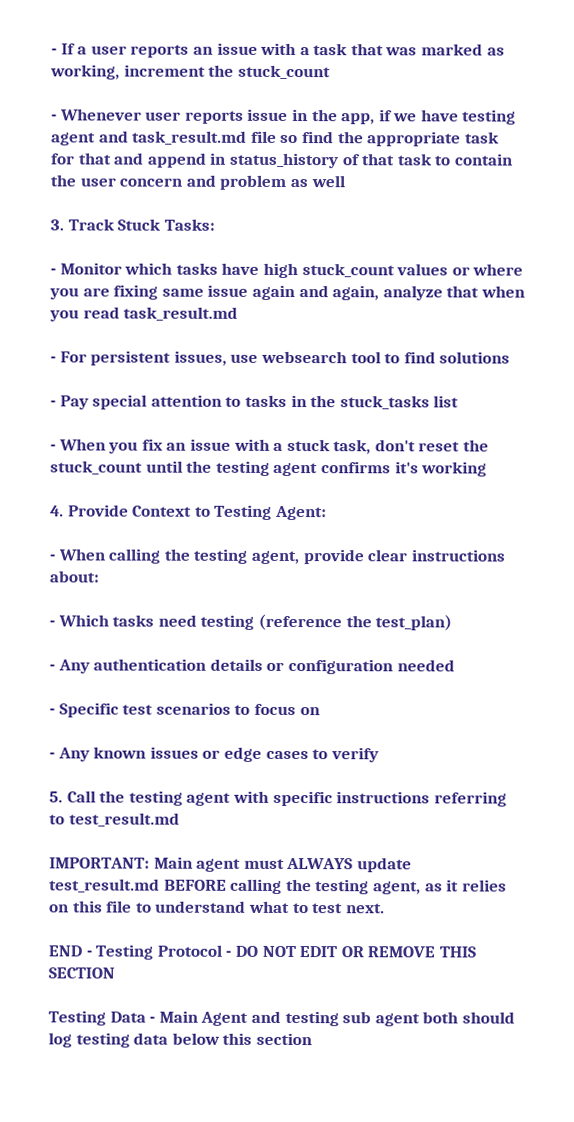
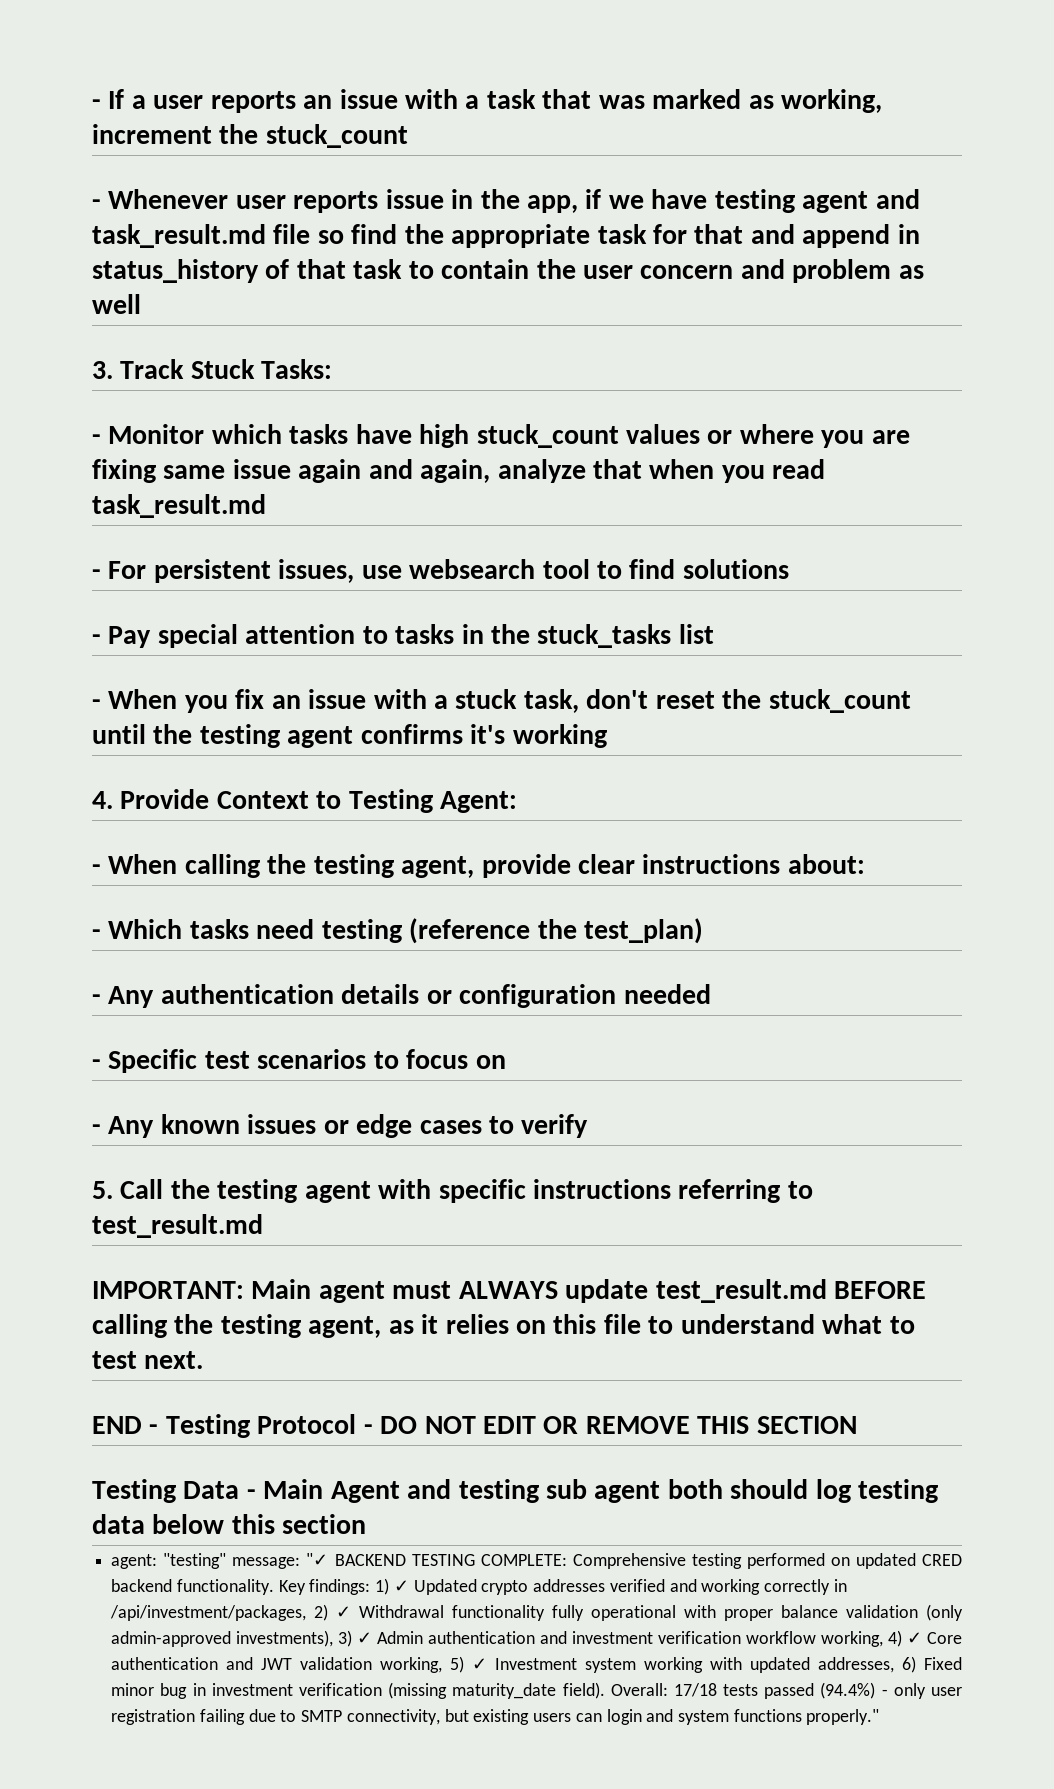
+ agent: "testing" message: "✓ BACKEND TESTING COMPLETE: Comprehensive testing performed on updated CRED backend functionality. Key findings: 1) ✓ Updated crypto addresses verified and working correctly in /api/investment/packages, 2) ✓ Withdrawal functionality fully operational with proper balance validation (only admin-approved investments), 3) ✓ Admin authentication and investment verification workflow working, 4) ✓ Core authentication and JWT validation working, 5) ✓ Investment system working with updated addresses, 6) Fixed minor bug in investment verification (missing maturity_date field). Overall: 17/18 tests passed (94.4%) - only user registration failing due to SMTP connectivity, but existing users can login and system functions properly."

